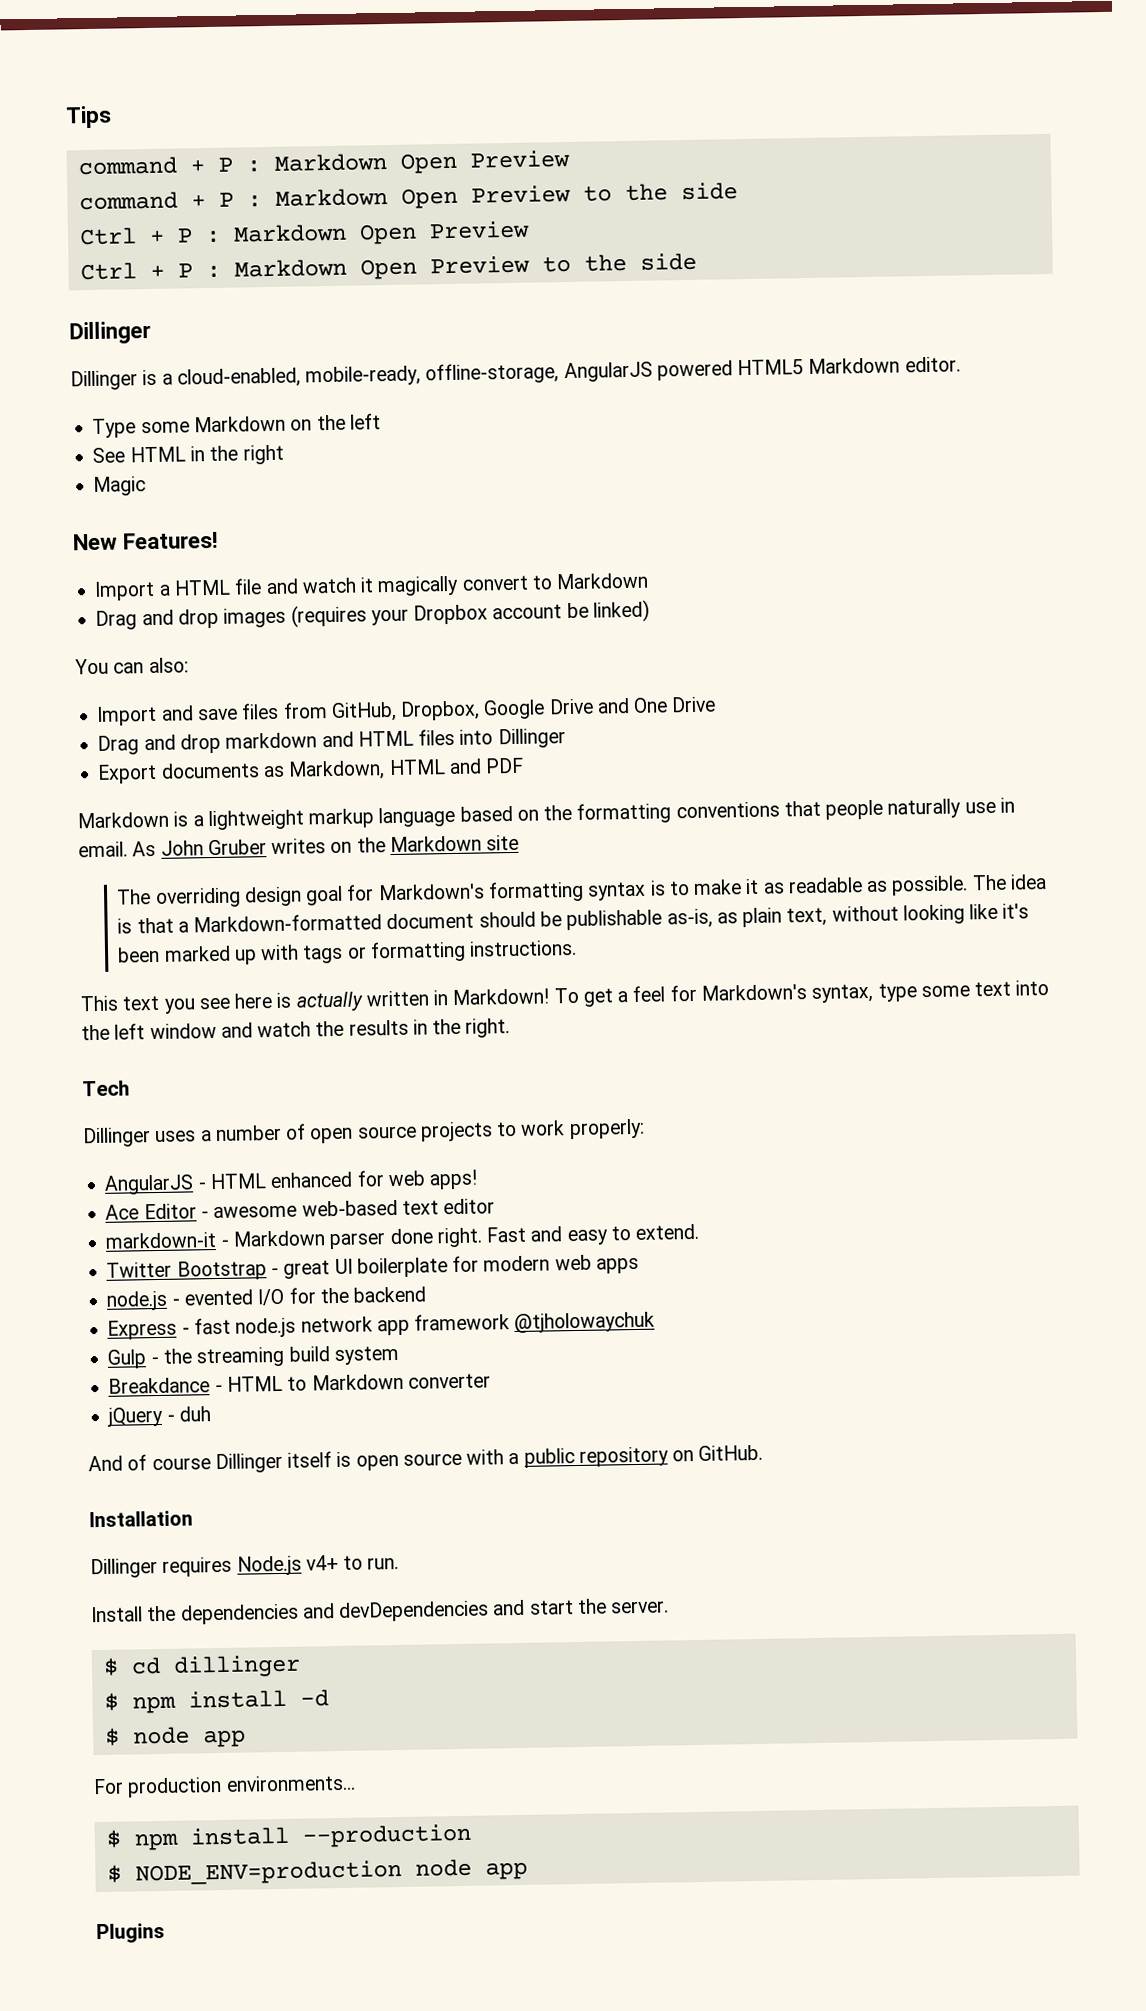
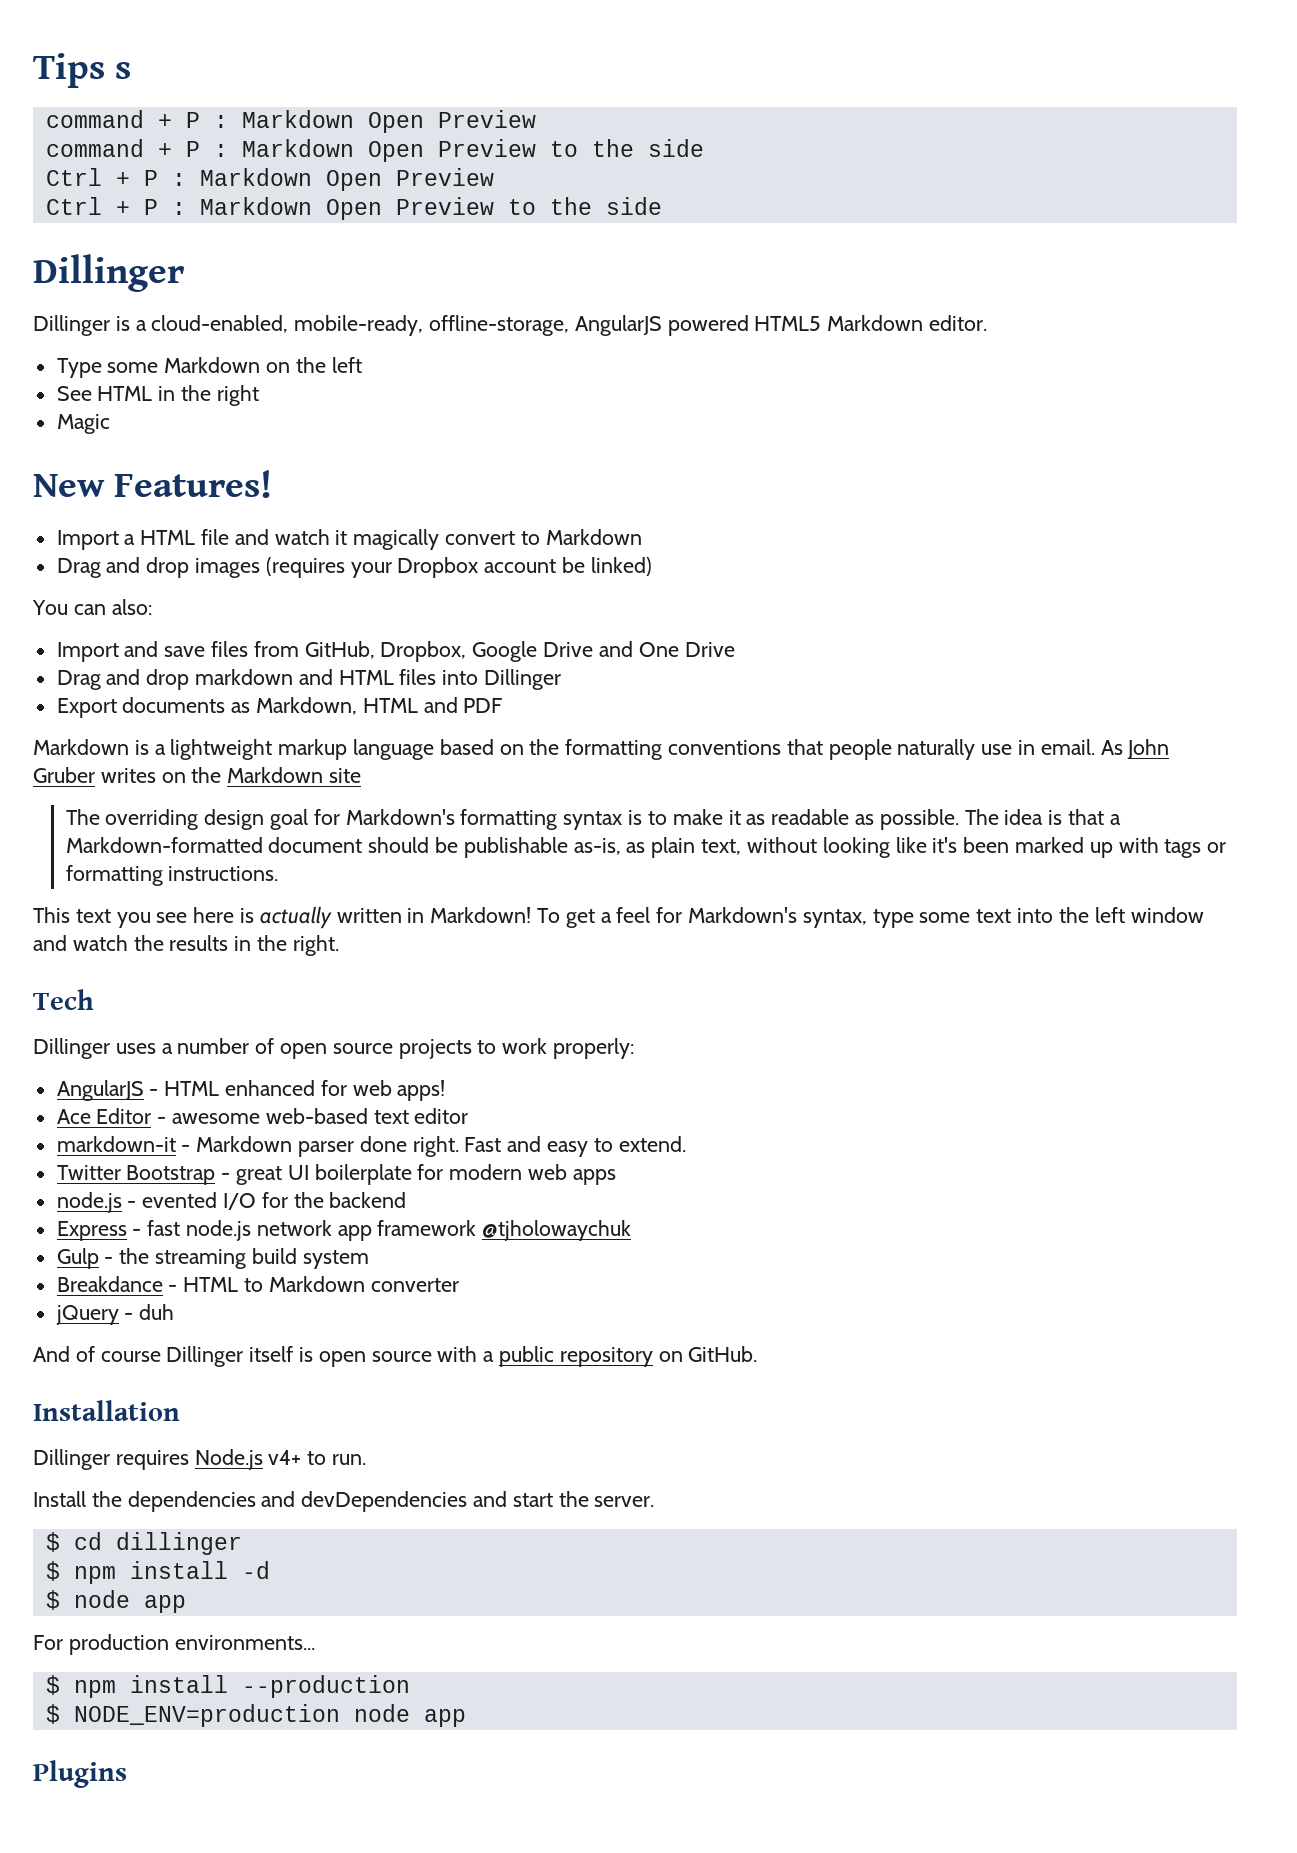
- Tips
+ Tips s

